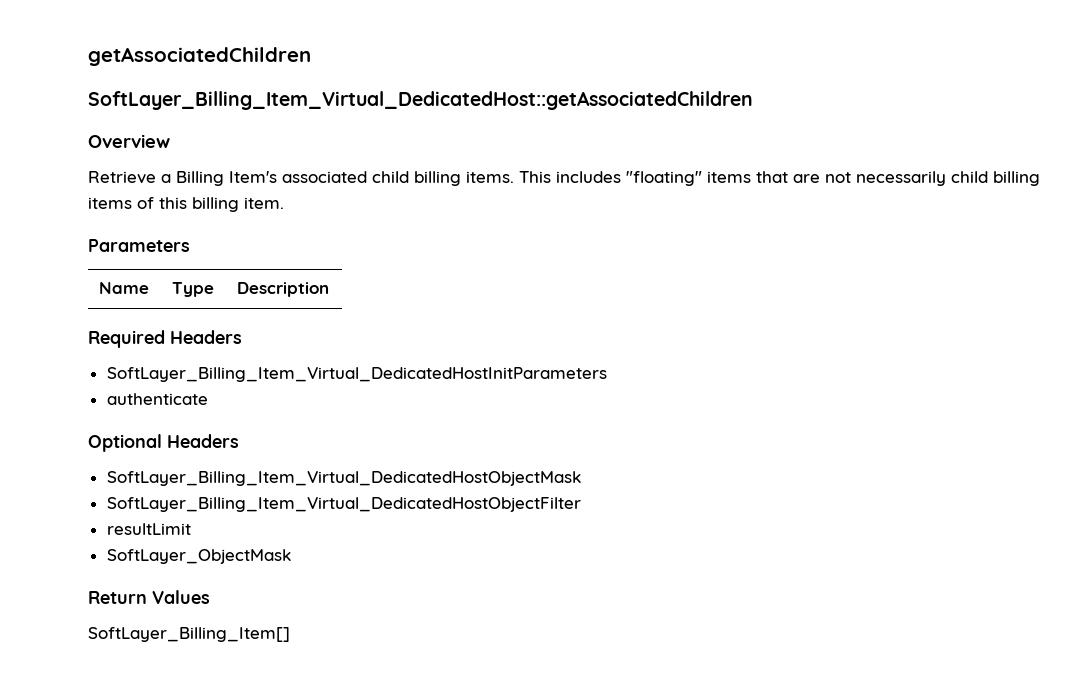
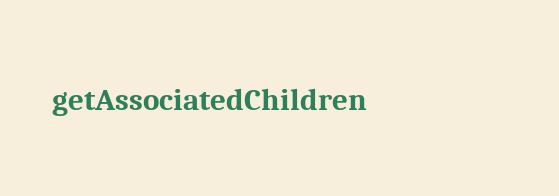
- SoftLayer_Billing_Item_Virtual_DedicatedHost::getAssociatedChildren
- Overview
- Retrieve a Billing Item's associated child billing items. This includes "floating" items that are not necessarily child billing items of this billing item.
- Parameters
- Name | Type | Description
- Required Headers
- SoftLayer_Billing_Item_Virtual_DedicatedHostInitParameters
- authenticate
- Optional Headers
- SoftLayer_Billing_Item_Virtual_DedicatedHostObjectMask
- SoftLayer_Billing_Item_Virtual_DedicatedHostObjectFilter
- resultLimit
- SoftLayer_ObjectMask
- Return Values
- SoftLayer_Billing_Item[]

